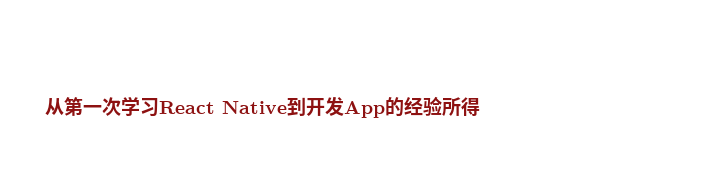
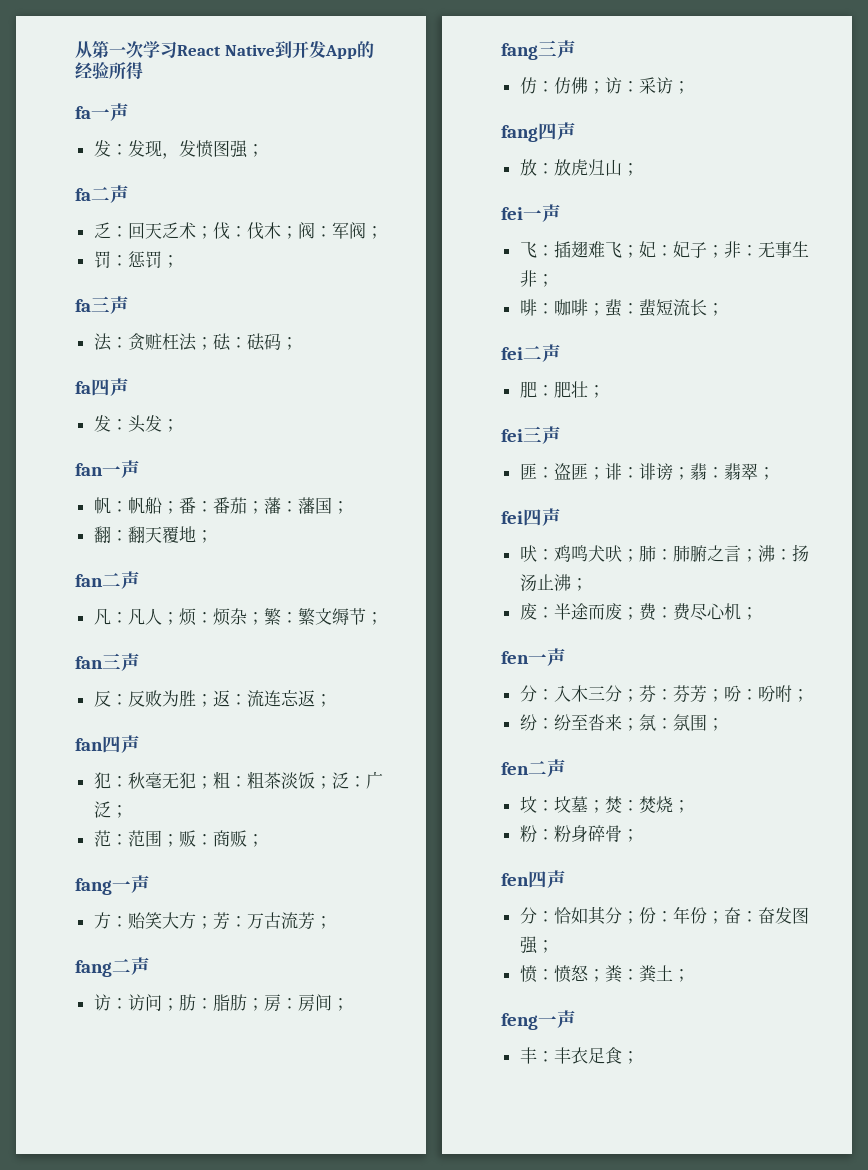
+ fa一声
+ 发：发现，发愤图强；
+ fa二声
+ 乏：回天乏术；伐：伐木；阀：军阀；
+ 罚：惩罚；
+ fa三声
+ 法：贪赃枉法；砝：砝码；
+ fa四声
+ 发：头发；
+ fan一声
+ 帆：帆船；番：番茄；藩：藩国；
+ 翻：翻天覆地；
+ fan二声
+ 凡：凡人；烦：烦杂；繁：繁文缛节；
+ fan三声
+ 反：反败为胜；返：流连忘返；
+ fan四声
+ 犯：秋毫无犯；粗：粗茶淡饭；泛：广泛；
+ 范：范围；贩：商贩；
+ fang一声
+ 方：贻笑大方；芳：万古流芳；
+ fang二声
+ 访：访问；肪：脂肪；房：房间；
+ fang三声
+ 仿：仿佛；访：采访；
+ fang四声
+ 放：放虎归山；
+ fei一声
+ 飞：插翅难飞；妃：妃子；非：无事生非；
+ 啡：咖啡；蜚：蜚短流长；
+ fei二声
+ 肥：肥壮；
+ fei三声
+ 匪：盗匪；诽：诽谤；翡：翡翠；
+ fei四声
+ 吠：鸡鸣犬吠；肺：肺腑之言；沸：扬汤止沸；
+ 废：半途而废；费：费尽心机；
+ fen一声
+ 分：入木三分；芬：芬芳；吩：吩咐；
+ 纷：纷至沓来；氛：氛围；
+ fen二声
+ 坟：坟墓；焚：焚烧；
+ 粉：粉身碎骨；
+ fen四声
+ 分：恰如其分；份：年份；奋：奋发图强；
+ 愤：愤怒；粪：粪土；
+ feng一声
+ 丰：丰衣足食；

